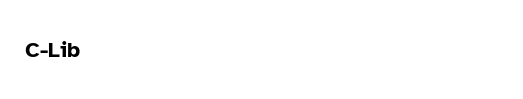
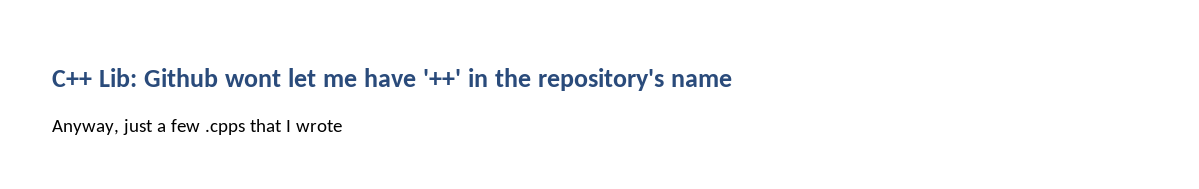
- C-Lib
+ C++ Lib: Github wont let me have '++' in the repository's name
+ Anyway, just a few .cpps that I wrote

